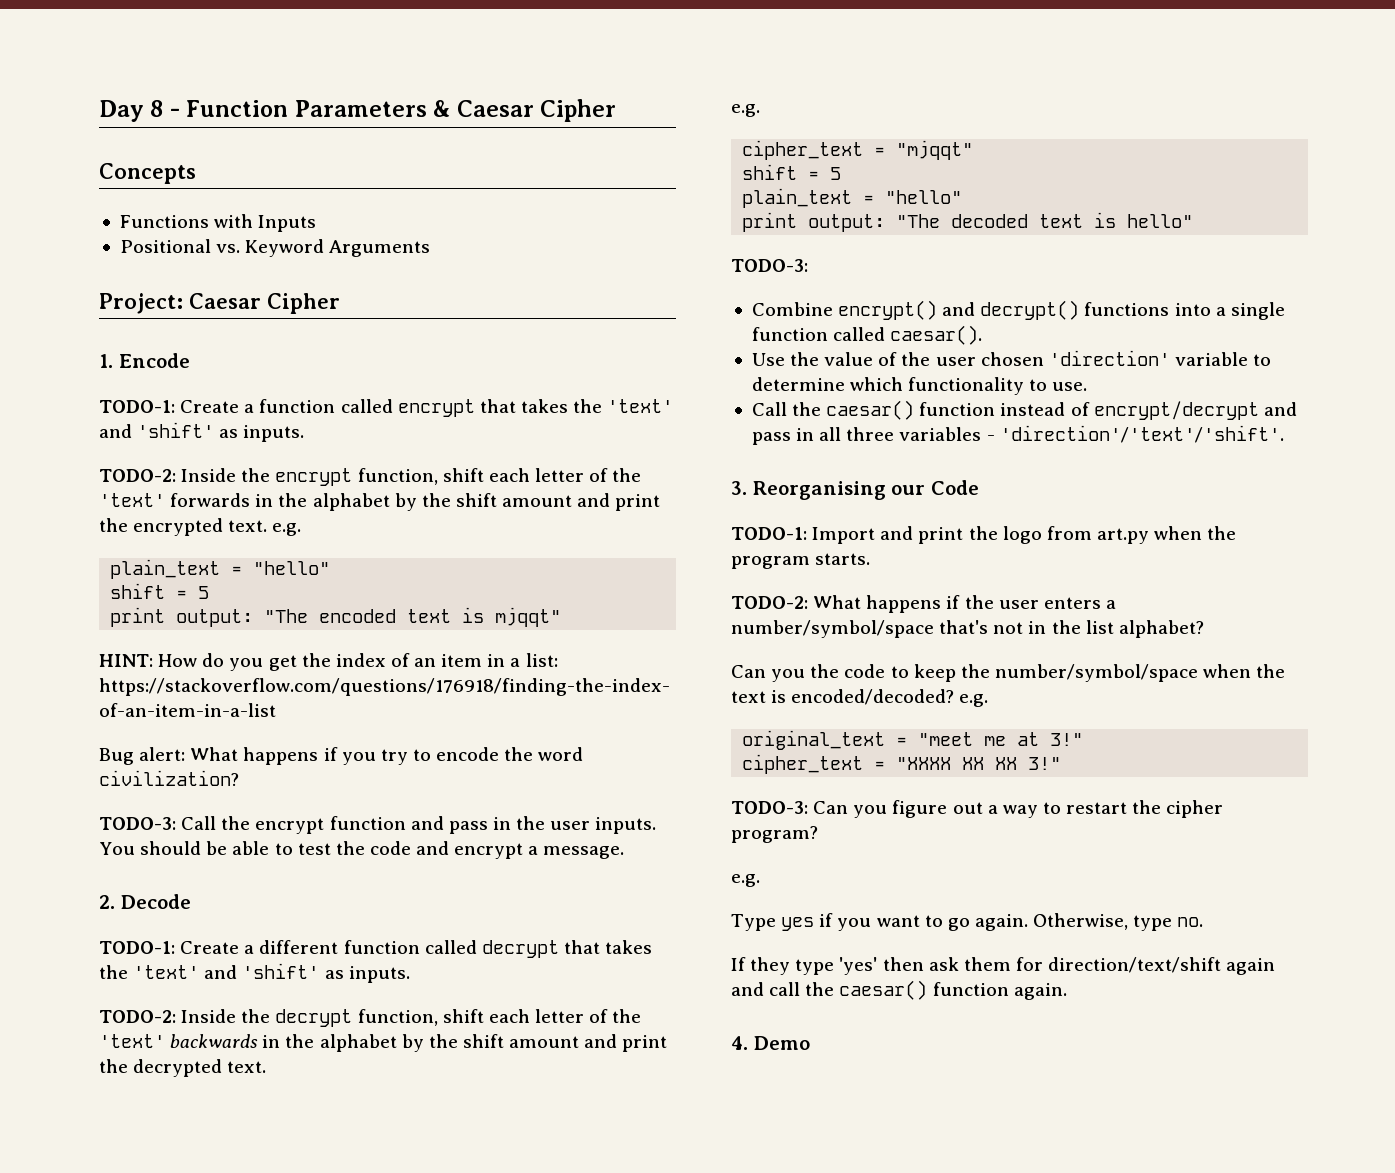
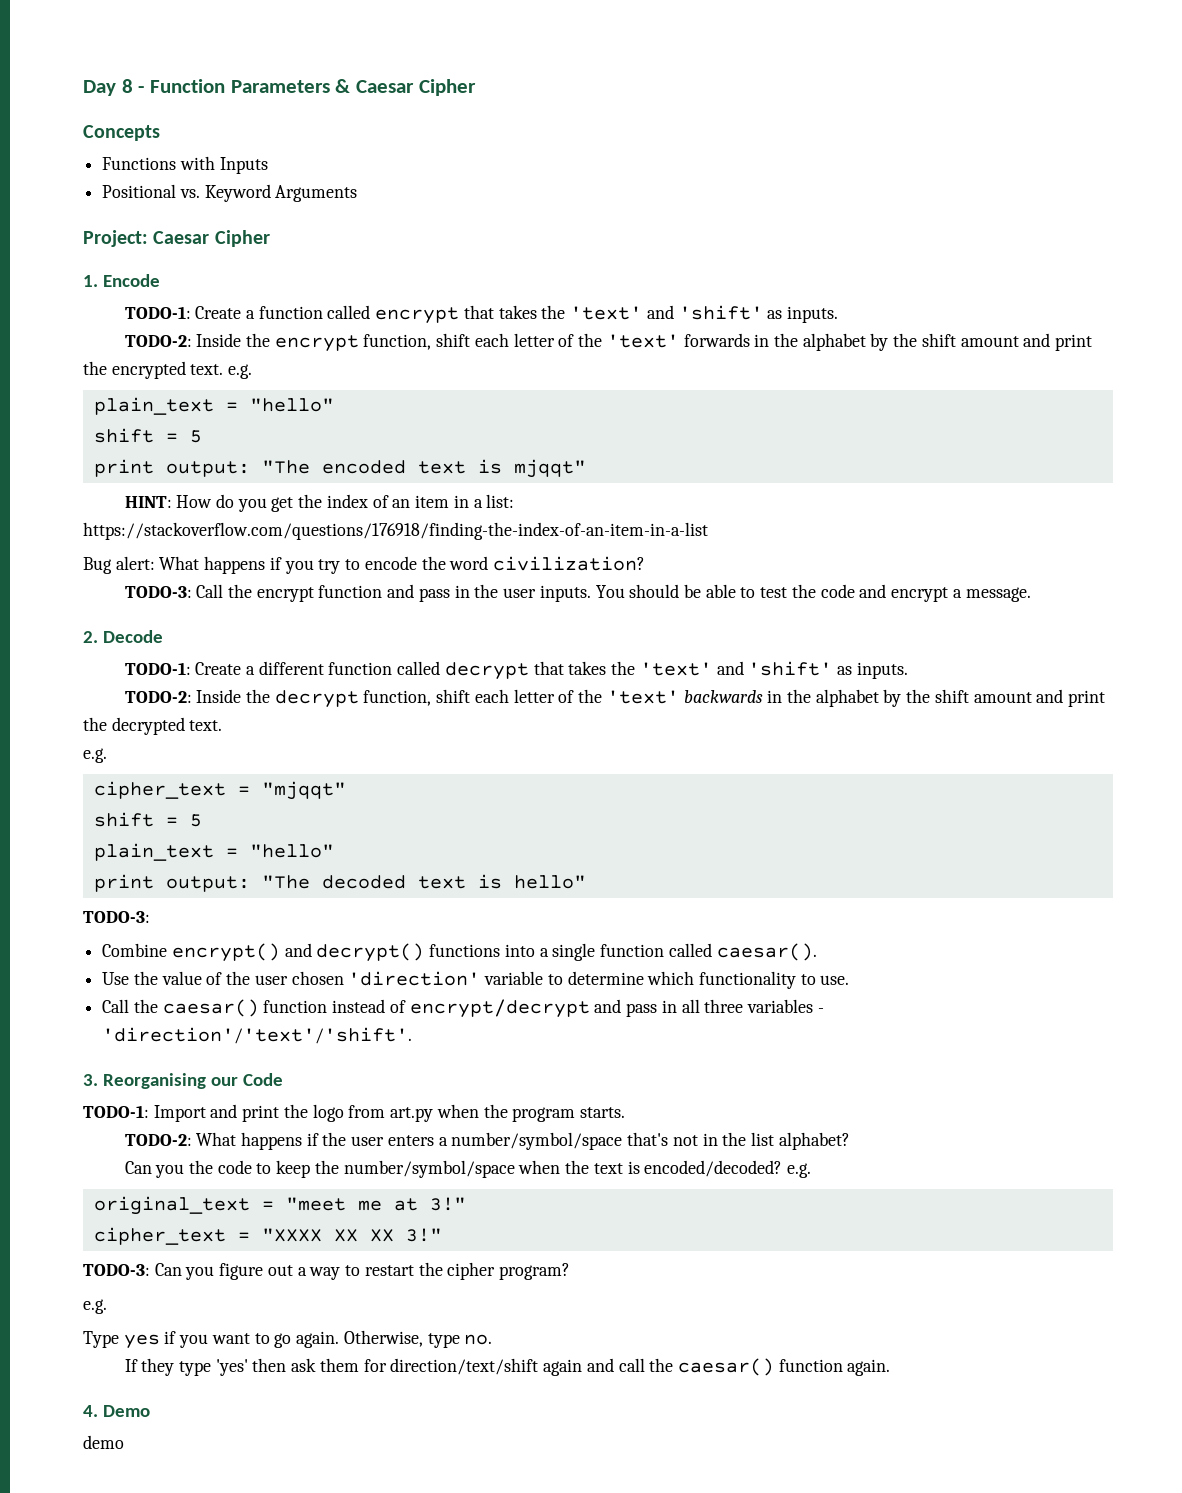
+ demo

